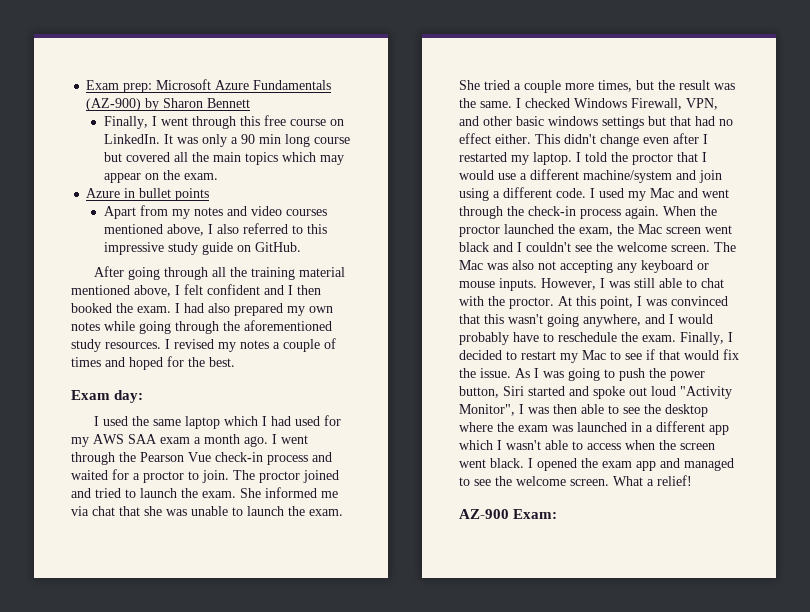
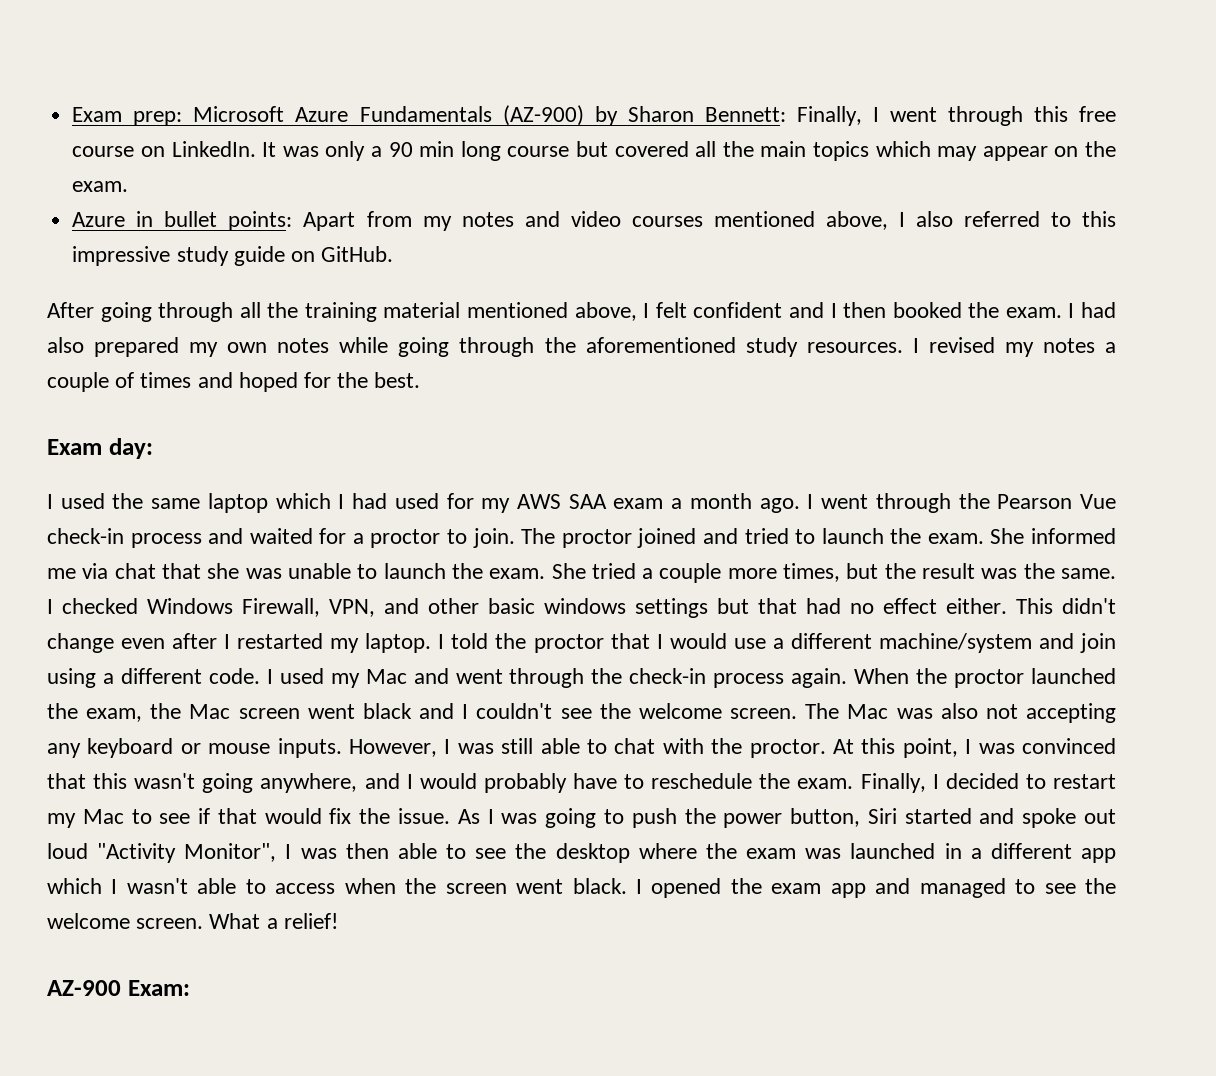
- Exam prep: Microsoft Azure Fundamentals (AZ-900) by Sharon Bennett
- Finally, I went through this free course on LinkedIn.
+ Exam prep: Microsoft Azure Fundamentals (AZ-900) by Sharon Bennett: Finally, I went through this free course on LinkedIn.
- Azure in bullet points
- Apart from my notes and video courses mentioned above, I also referred to this impressive study guide on GitHub.
+ Azure in bullet points: Apart from my notes and video courses mentioned above, I also referred to this impressive study guide on GitHub.

